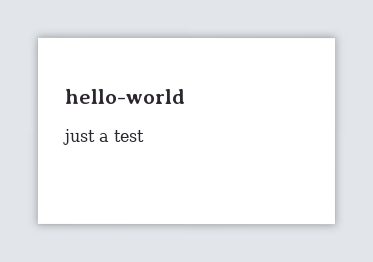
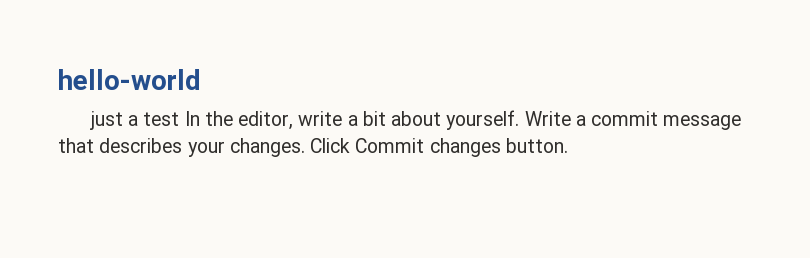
- just a test
+ just a test In the editor, write a bit about yourself. Write a commit message that describes your changes. Click Commit changes button.

